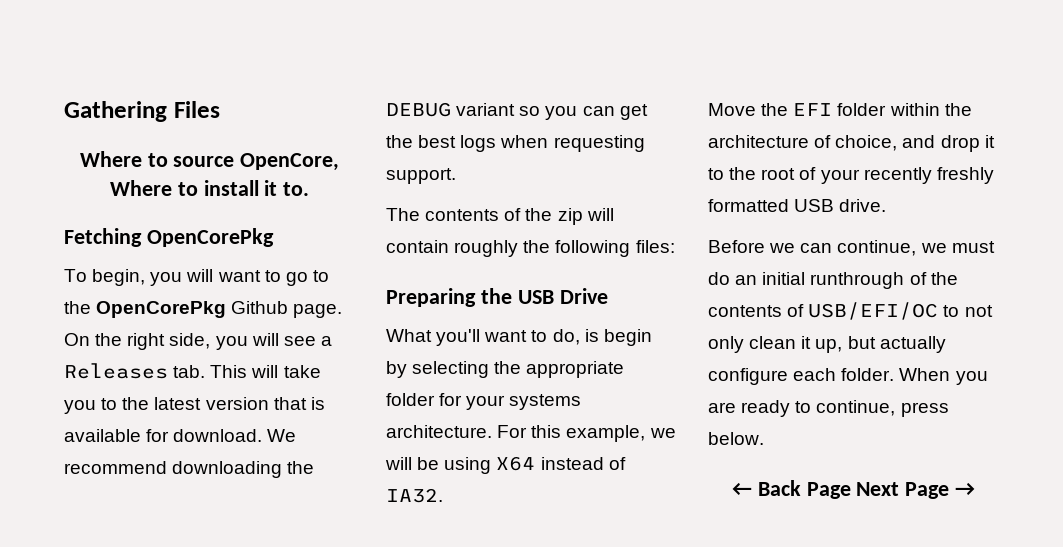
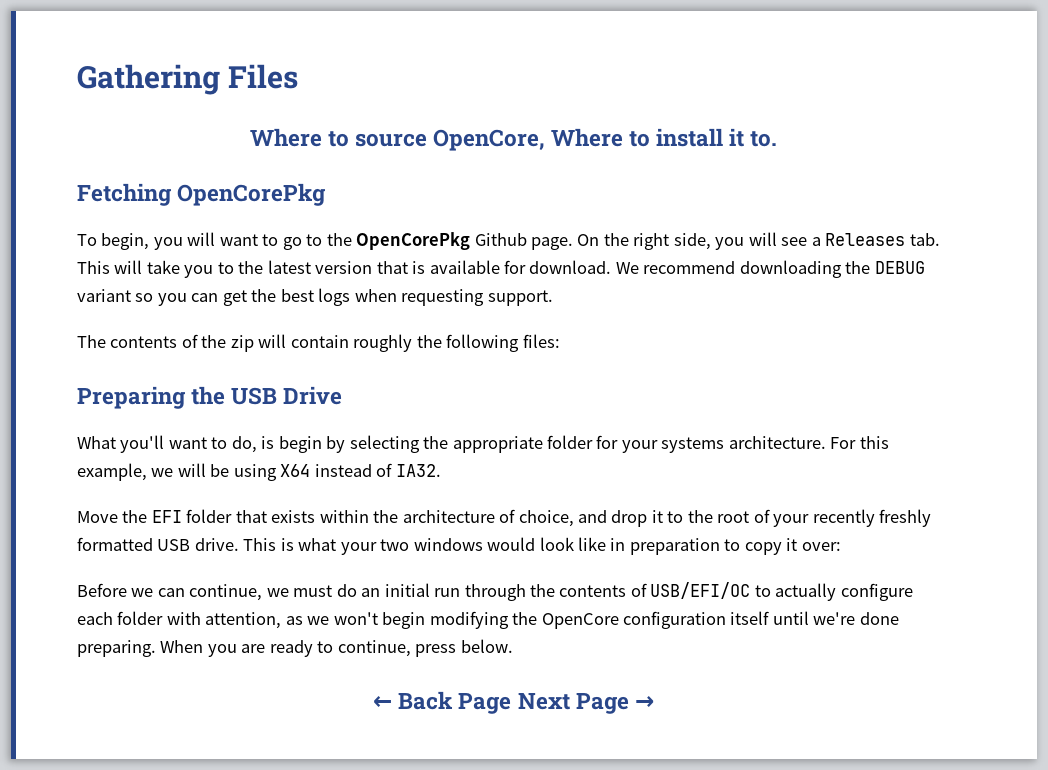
- Move the EFI folder within the architecture of choice, and drop it to the root of your recently freshly formatted USB drive.
+ Move the EFI folder that exists within the architecture of choice, and drop it to the root of your recently freshly formatted USB drive. This is what your two windows would look like in preparation to copy it over:
- Before we can continue, we must do an initial runthrough of the contents of USB/EFI/OC to not only clean it up, but actually configure each folder.
+ Before we can continue, we must do an initial run through the contents of USB/EFI/OC to actually configure each folder with attention, as we won't begin modifying the OpenCore configuration itself until we're done preparing.

